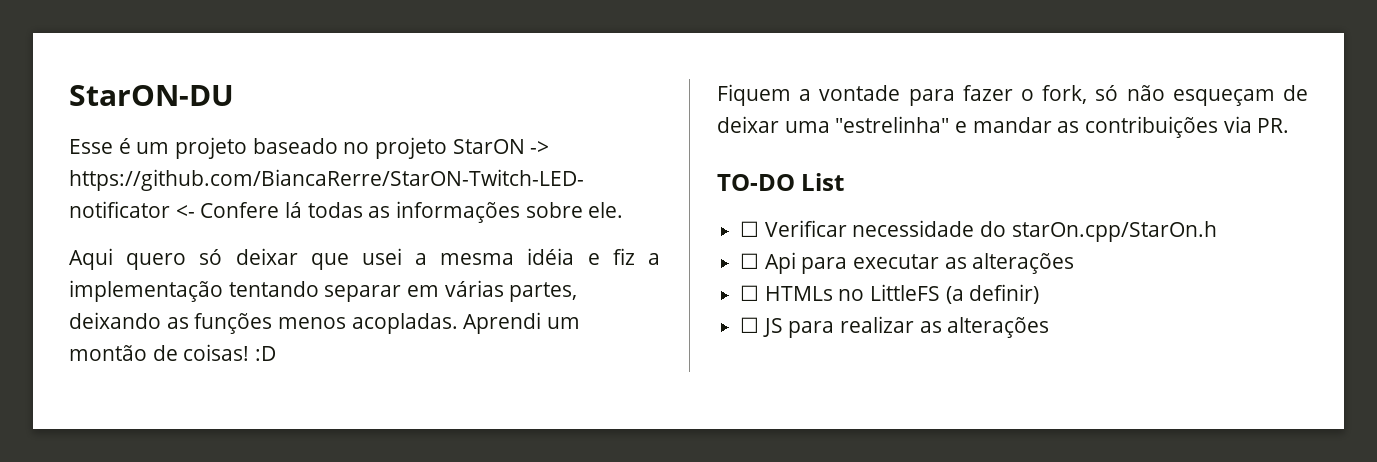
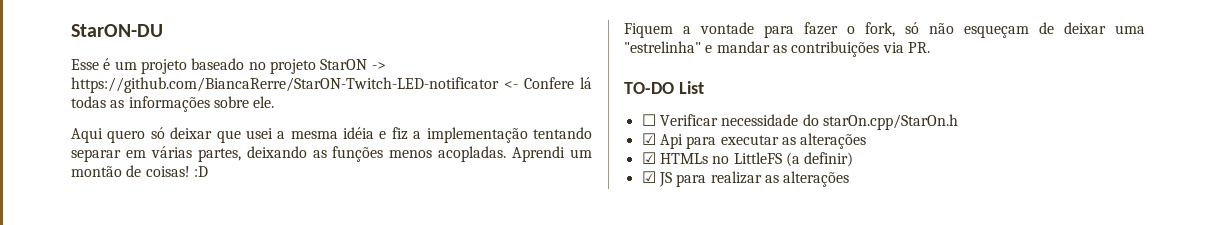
- ☐ Api para executar as alterações
+ ☑ Api para executar as alterações
- ☐ HTMLs no LittleFS (a definir)
+ ☑ HTMLs no LittleFS (a definir)
- ☐ JS para realizar as alterações
+ ☑ JS para realizar as alterações

